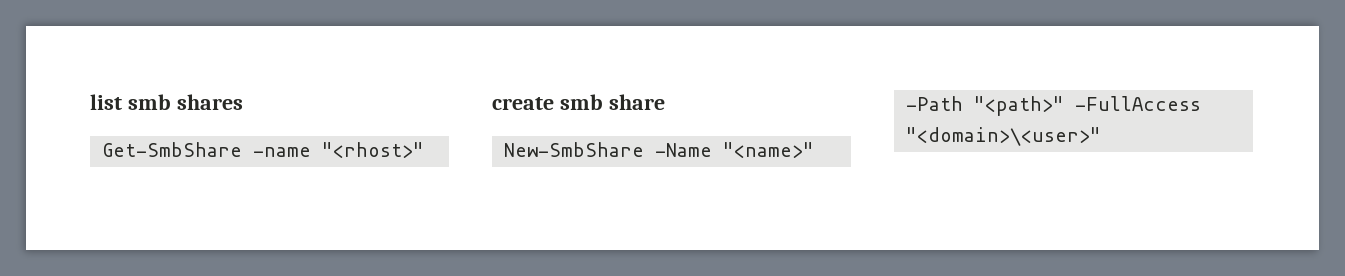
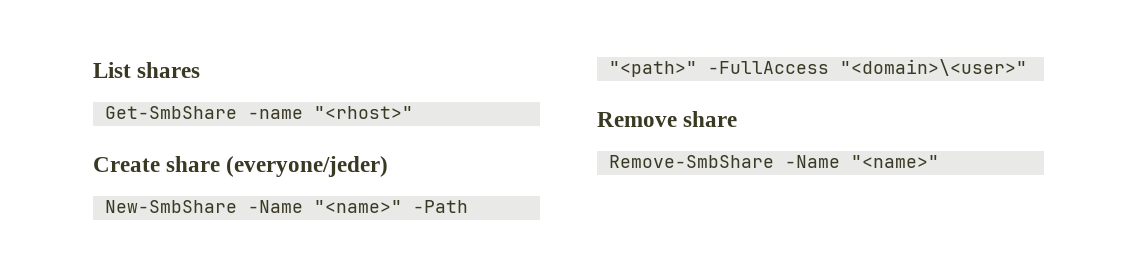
- list smb shares
+ List shares
- create smb share
+ Create share (everyone/jeder)
+ Remove share
+ Remove-SmbShare -Name "<name>"

